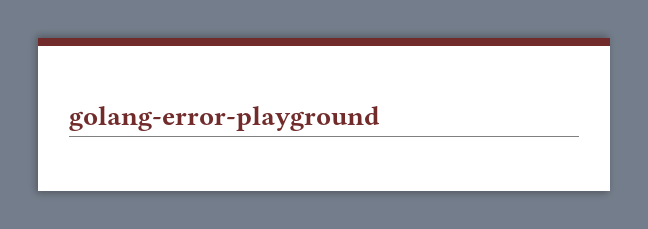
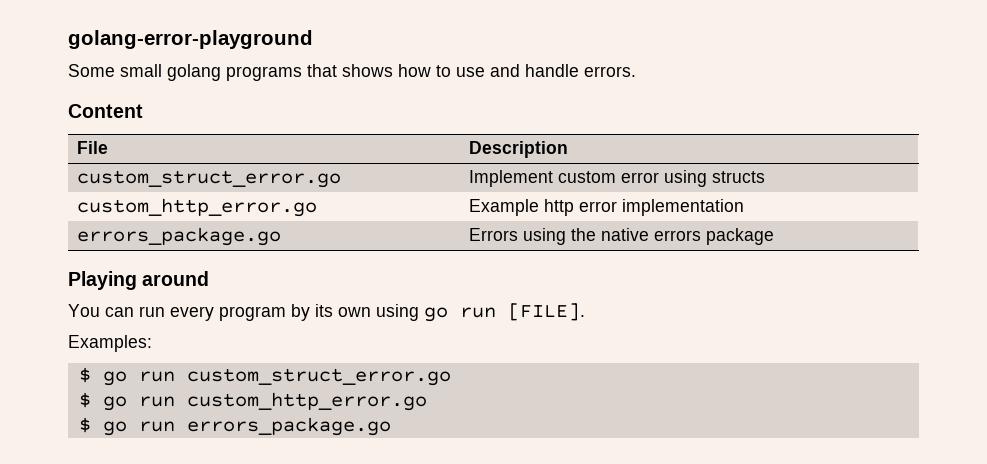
+ Some small golang programs that shows how to use and handle errors.
+ Content
+ File | Description
+ custom_struct_error.go | Implement custom error using structs
+ custom_http_error.go | Example http error implementation
+ errors_package.go | Errors using the native errors package
+ Playing around
+ You can run every program by its own using go run [FILE].
+ Examples:
+ $ go run custom_struct_error.go
+ $ go run custom_http_error.go
+ $ go run errors_package.go

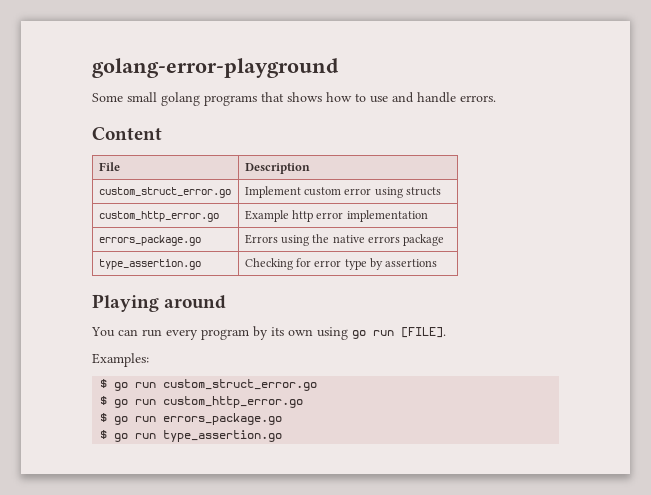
+ type_assertion.go | Checking for error type by assertions
+ $ go run type_assertion.go

